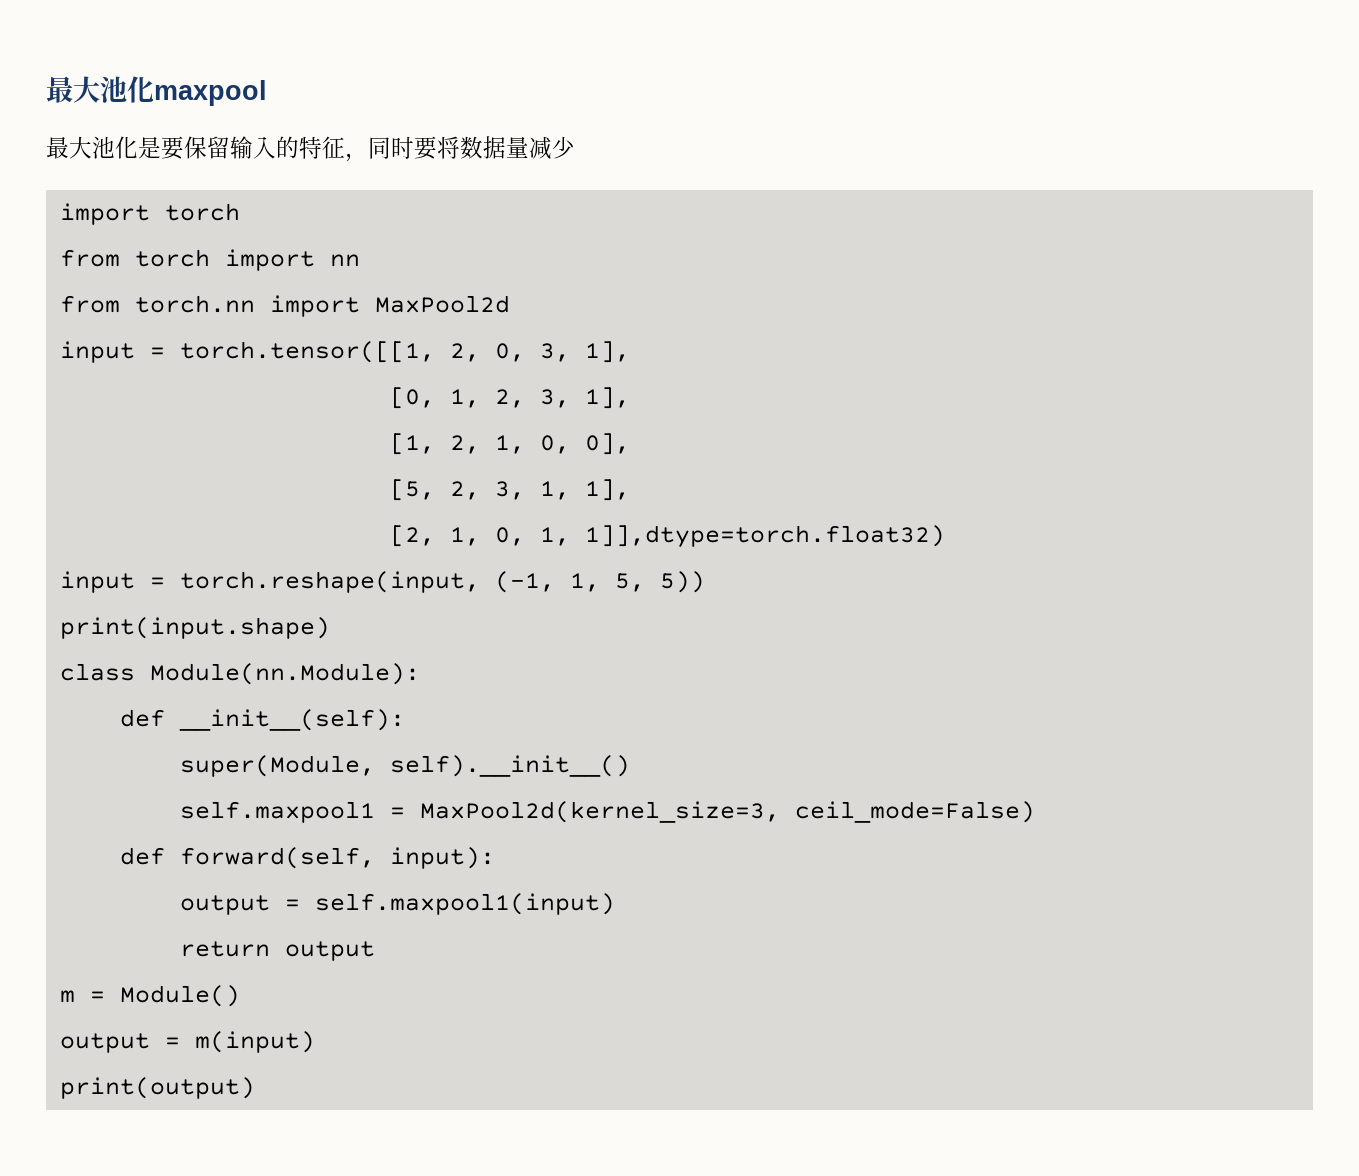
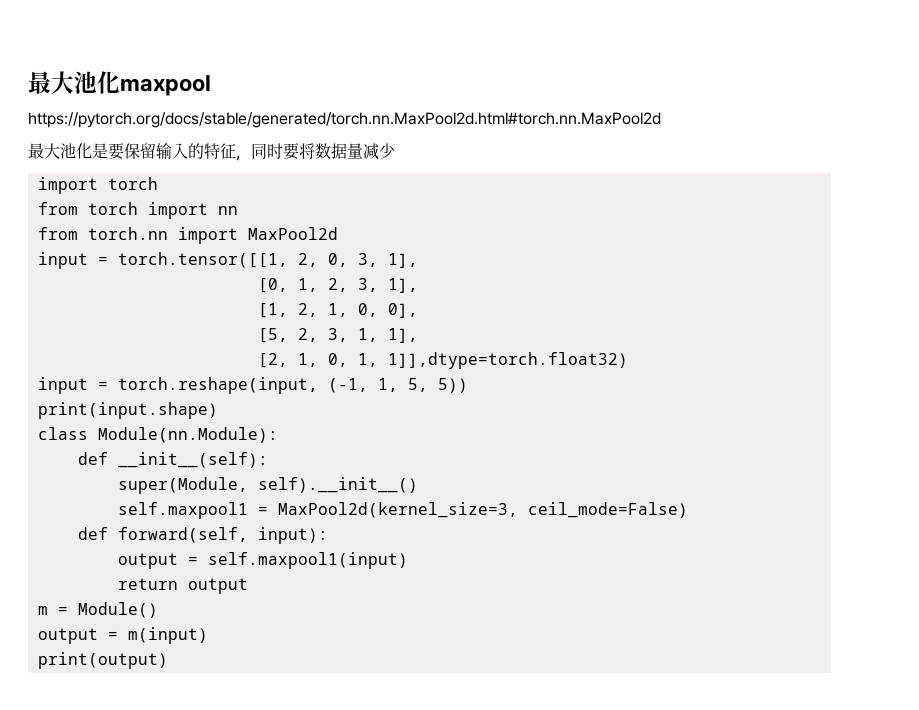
+ https://pytorch.org/docs/stable/generated/torch.nn.MaxPool2d.html#torch.nn.MaxPool2d

